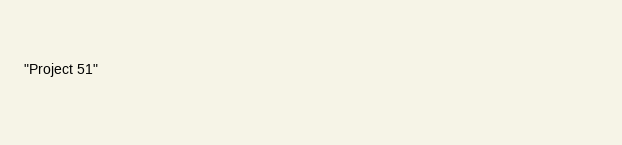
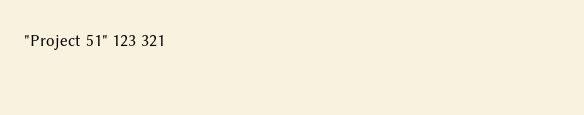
- "Project 51"
+ "Project 51" 123 321

